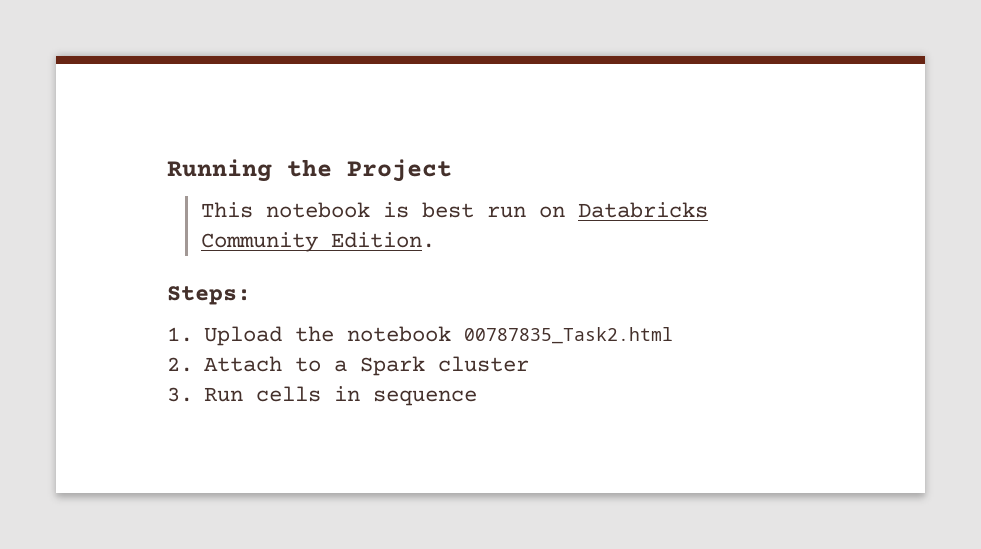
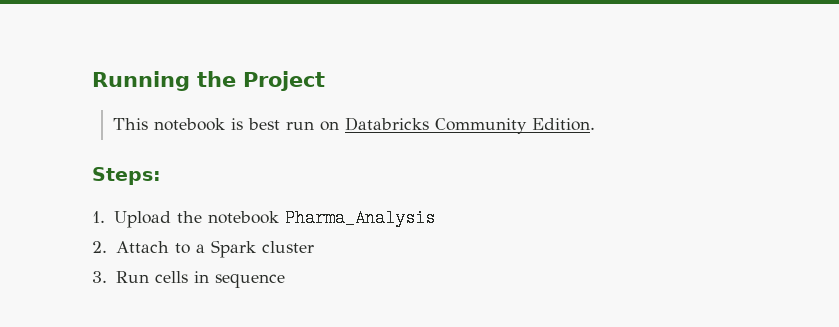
- 1. Upload the notebook 00787835_Task2.html
+ 1. Upload the notebook Pharma_Analysis

